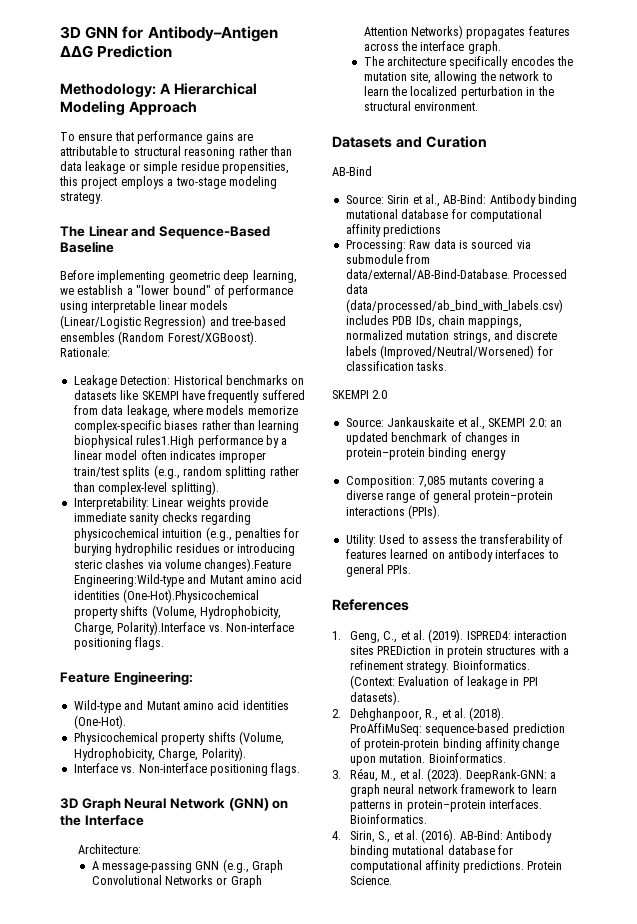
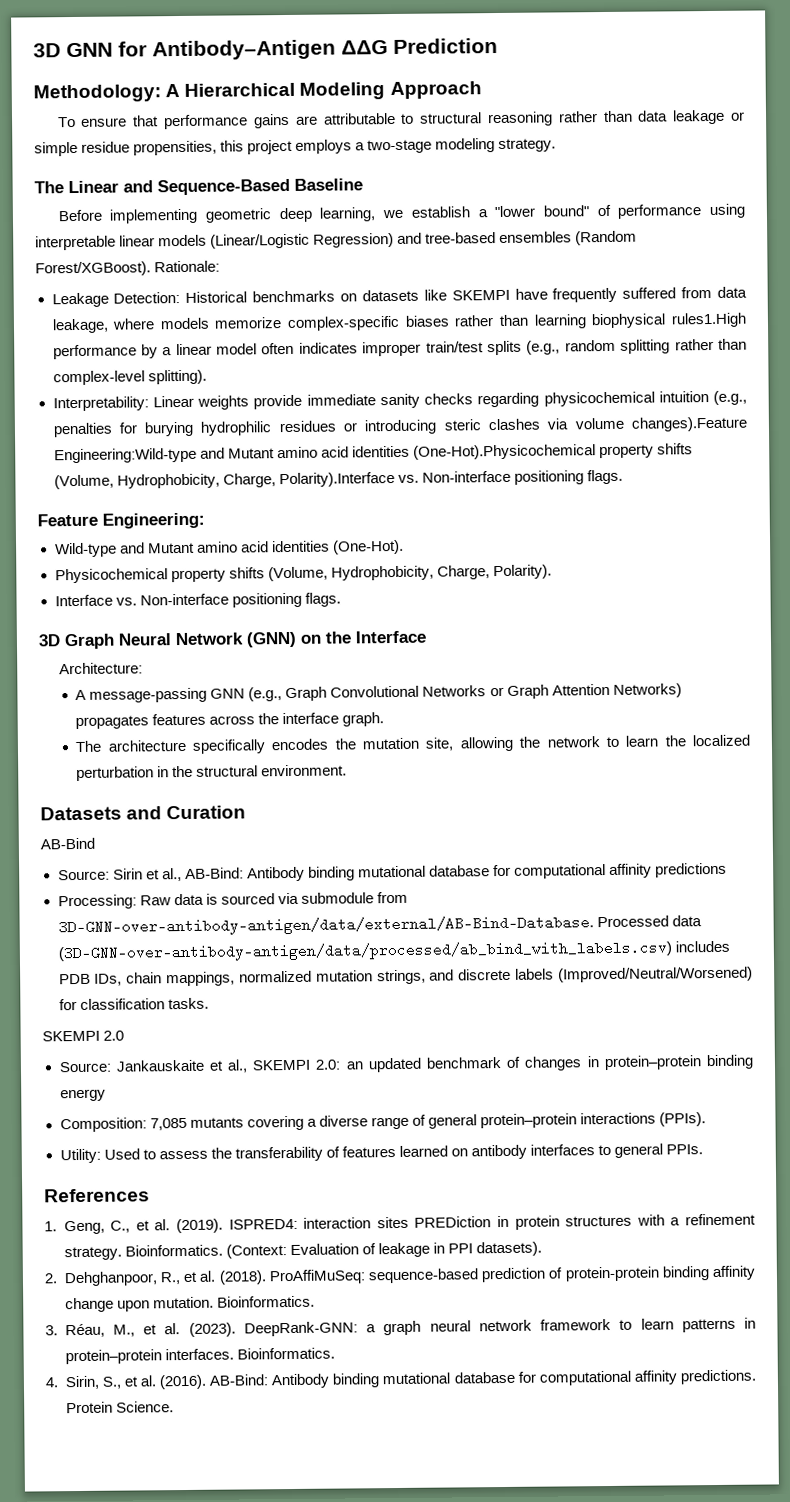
- Processing: Raw data is sourced via submodule from data/external/AB-Bind-Database.
+ Processing: Raw data is sourced via submodule from 3D-GNN-over-antibody-antigen/data/external/AB-Bind-Database.
- Processed data (data/processed/ab_bind_with_labels.csv) includes PDB IDs, chain mappings, normalized mutation strings, and discrete labels (Improved/Neutral/Worsened) for classification tasks.
+ Processed data (3D-GNN-over-antibody-antigen/data/processed/ab_bind_with_labels.csv) includes PDB IDs, chain mappings, normalized mutation strings, and discrete labels (Improved/Neutral/Worsened) for classification tasks.

